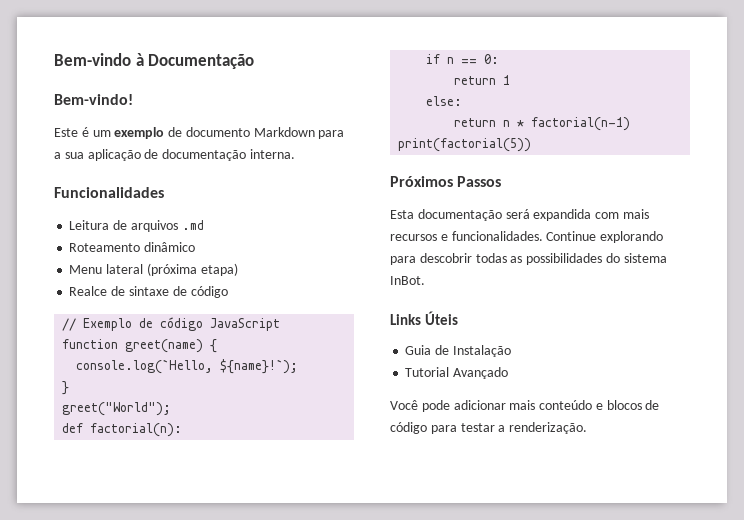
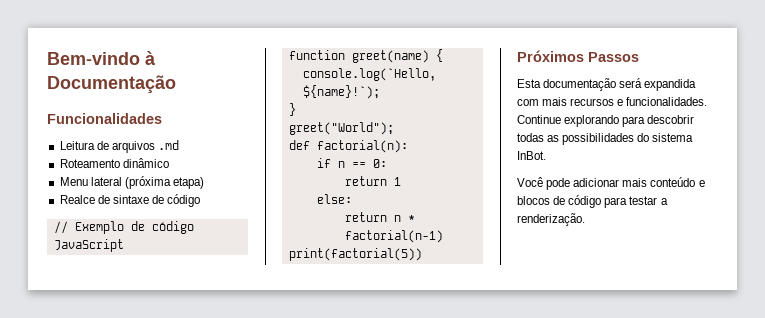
- Bem-vindo!
- Este é um exemplo de documento Markdown para a sua aplicação de documentação interna.
- Links Úteis
- Guia de Instalação
- Tutorial Avançado

